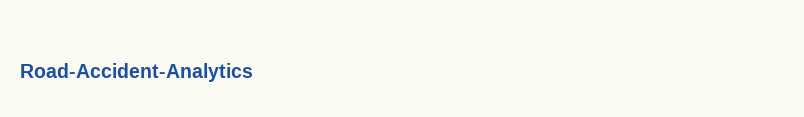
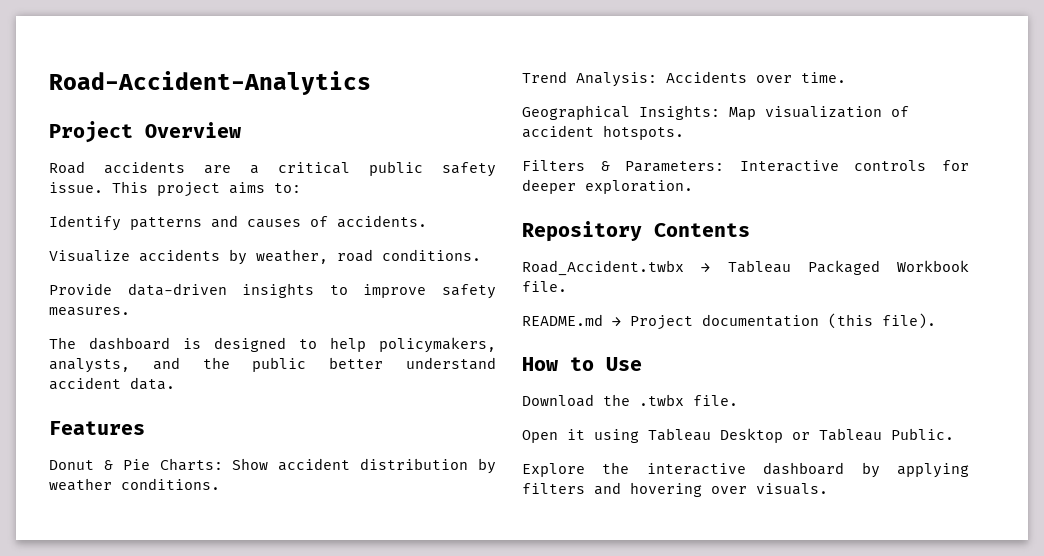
+ Project Overview
+ Road accidents are a critical public safety issue. This project aims to:
+ Identify patterns and causes of accidents.
+ Visualize accidents by weather, road conditions.
+ Provide data-driven insights to improve safety measures.
+ The dashboard is designed to help policymakers, analysts, and the public better understand accident data.
+ Features
+ Donut & Pie Charts: Show accident distribution by weather conditions.
+ Trend Analysis: Accidents over time.
+ Geographical Insights: Map visualization of accident hotspots.
+ Filters & Parameters: Interactive controls for deeper exploration.
+ Repository Contents
+ Road_Accident.twbx → Tableau Packaged Workbook file.
+ README.md → Project documentation (this file).
+ How to Use
+ Download the .twbx file.
+ Open it using Tableau Desktop or Tableau Public.
+ Explore the interactive dashboard by applying filters and hovering over visuals.

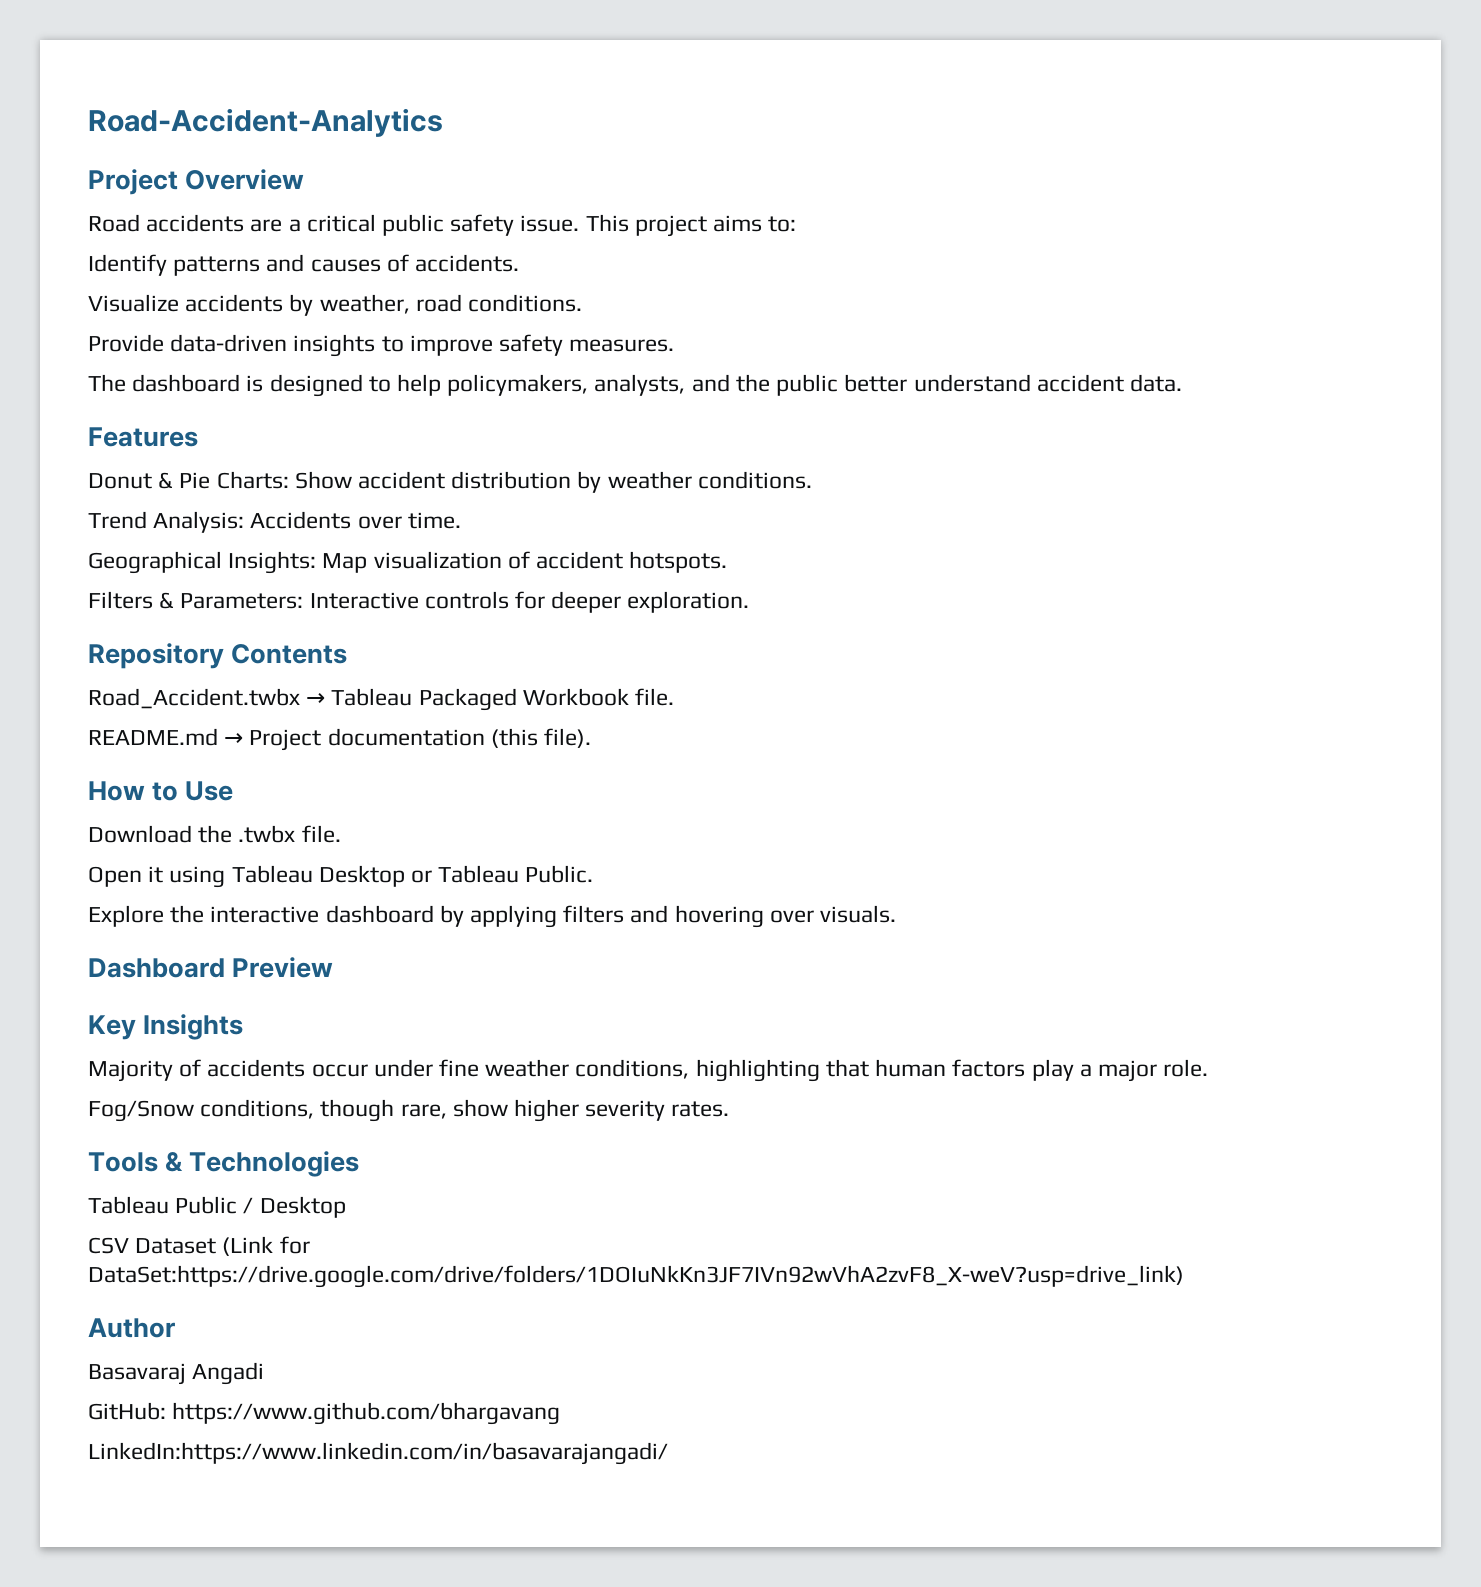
+ Dashboard Preview
+ Key Insights
+ Majority of accidents occur under fine weather conditions, highlighting that human factors play a major role.
+ Fog/Snow conditions, though rare, show higher severity rates.
+ Tools & Technologies
+ Tableau Public / Desktop
+ CSV Dataset (Link for DataSet:https://drive.google.com/drive/folders/1DOIuNkKn3JF7IVn92wVhA2zvF8_X-weV?usp=drive_link)
+ Author
+ Basavaraj Angadi
+ GitHub: https://www.github.com/bhargavang
+ LinkedIn:https://www.linkedin.com/in/basavarajangadi/

